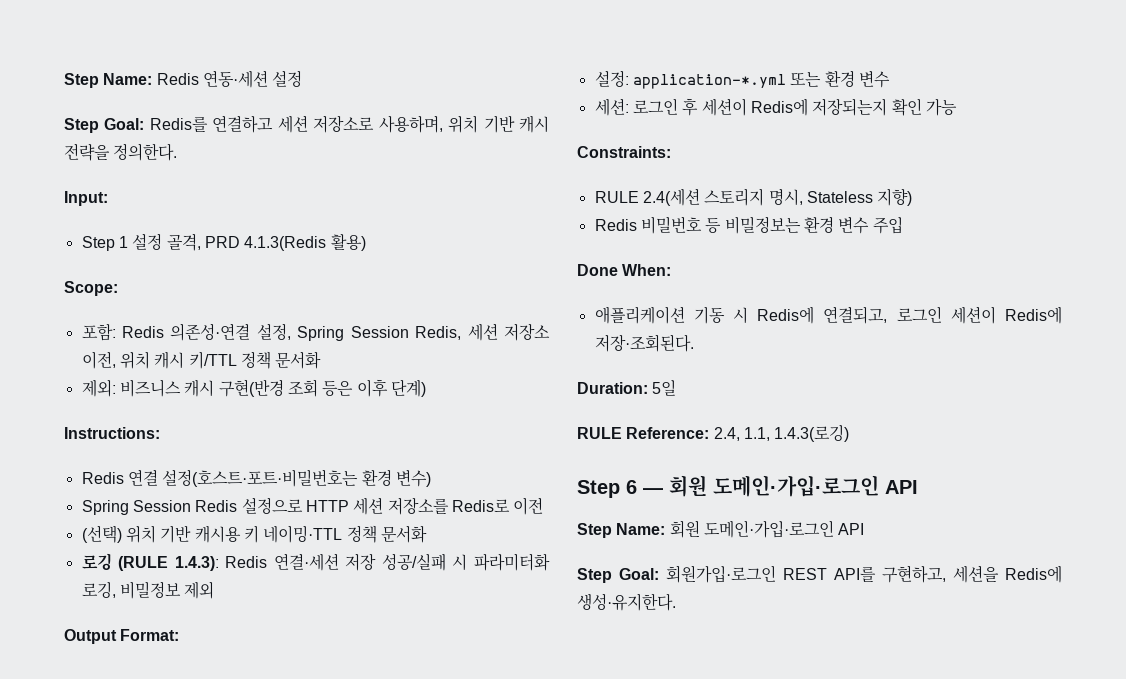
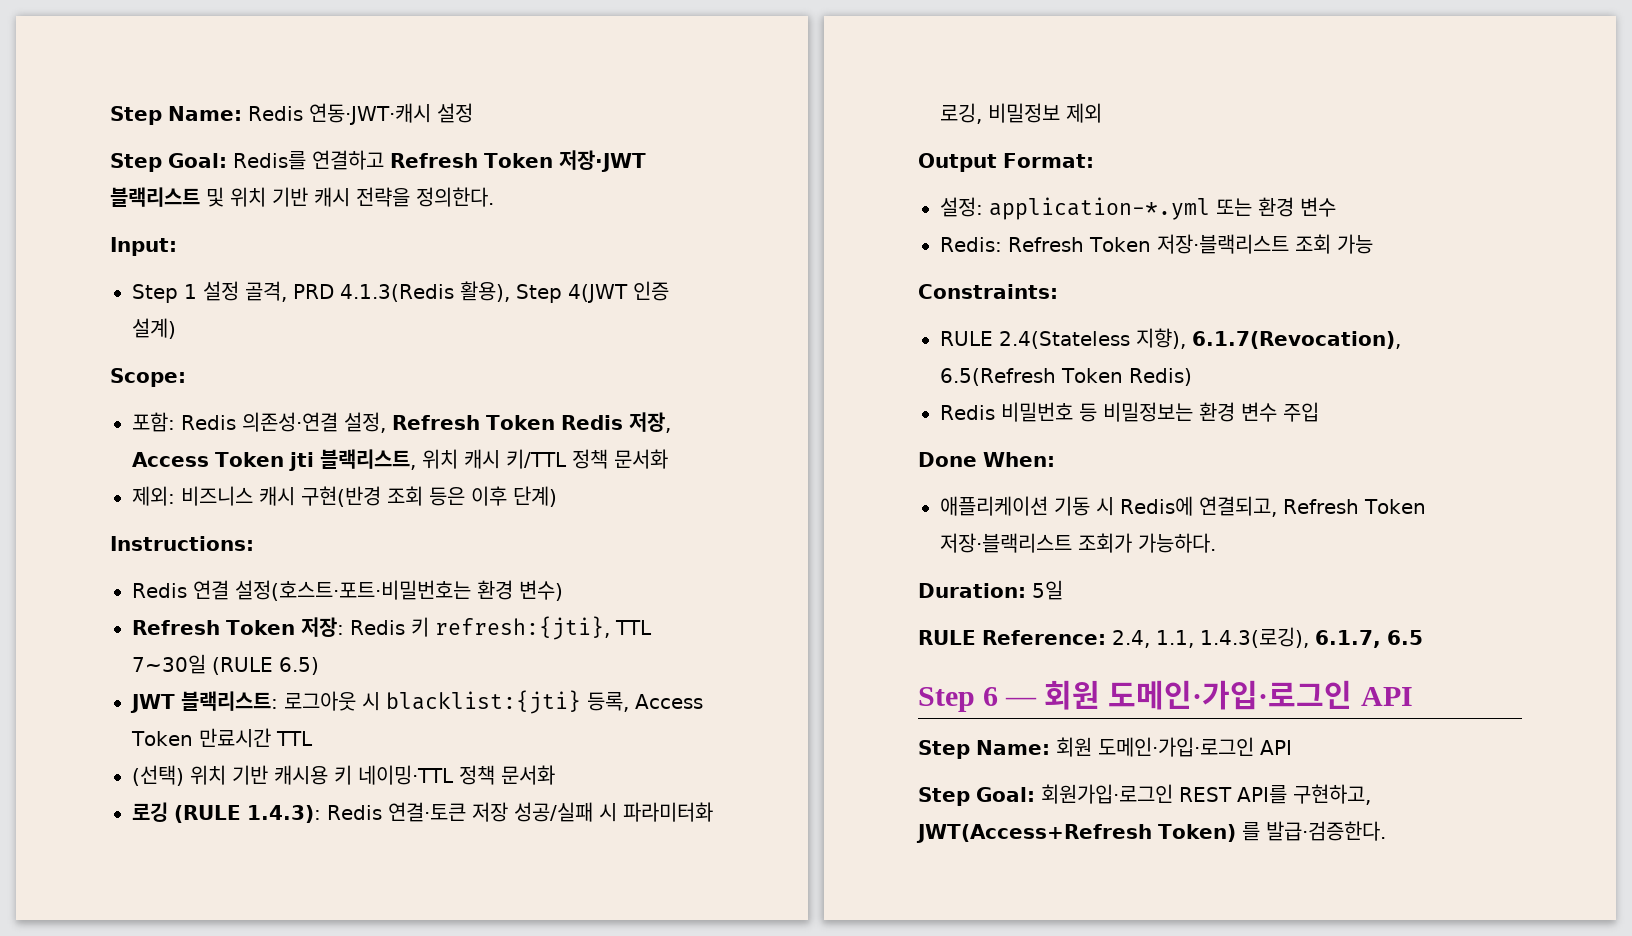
- Step Name: Redis 연동·세션 설정
+ Step Name: Redis 연동·JWT·캐시 설정
- Step Goal: Redis를 연결하고 세션 저장소로 사용하며, 위치 기반 캐시 전략을 정의한다.
+ Step Goal: Redis를 연결하고 Refresh Token 저장·JWT 블랙리스트 및 위치 기반 캐시 전략을 정의한다.
- Step 1 설정 골격, PRD 4.1.3(Redis 활용)
+ Step 1 설정 골격, PRD 4.1.3(Redis 활용), Step 4(JWT 인증 설계)
- 포함: Redis 의존성·연결 설정, Spring Session Redis, 세션 저장소 이전, 위치 캐시 키/TTL 정책 문서화
+ 포함: Redis 의존성·연결 설정, Refresh Token Redis 저장, Access Token jti 블랙리스트, 위치 캐시 키/TTL 정책 문서화
- Spring Session Redis 설정으로 HTTP 세션 저장소를 Redis로 이전
+ Refresh Token 저장: Redis 키 refresh:{jti}, TTL 7~30일 (RULE 6.5)
+ JWT 블랙리스트: 로그아웃 시 blacklist:{jti} 등록, Access Token 만료시간 TTL
- 로깅 (RULE 1.4.3): Redis 연결·세션 저장 성공/실패 시 파라미터화 로깅, 비밀정보 제외
+ 로깅 (RULE 1.4.3): Redis 연결·토큰 저장 성공/실패 시 파라미터화 로깅, 비밀정보 제외
- 세션: 로그인 후 세션이 Redis에 저장되는지 확인 가능
+ Redis: Refresh Token 저장·블랙리스트 조회 가능
  Constraints:
- RULE 2.4(세션 스토리지 명시, Stateless 지향)
+ RULE 2.4(Stateless 지향), 6.1.7(Revocation), 6.5(Refresh Token Redis)
- 애플리케이션 기동 시 Redis에 연결되고, 로그인 세션이 Redis에 저장·조회된다.
+ 애플리케이션 기동 시 Redis에 연결되고, Refresh Token 저장·블랙리스트 조회가 가능하다.
- RULE Reference: 2.4, 1.1, 1.4.3(로깅)
+ RULE Reference: 2.4, 1.1, 1.4.3(로깅), 6.1.7, 6.5
- Step Goal: 회원가입·로그인 REST API를 구현하고, 세션을 Redis에 생성·유지한다.
+ Step Goal: 회원가입·로그인 REST API를 구현하고, JWT(Access+Refresh Token) 를 발급·검증한다.

